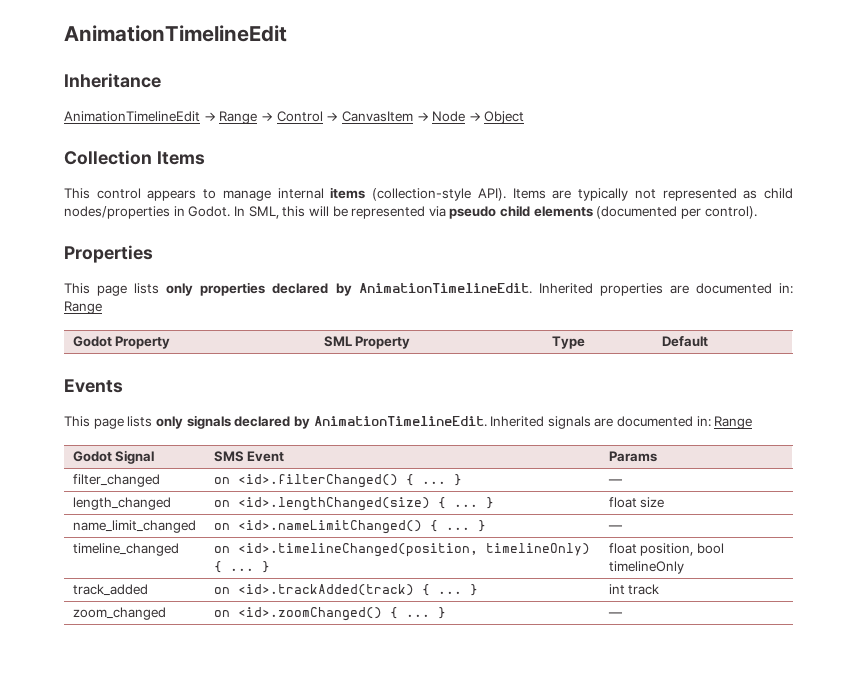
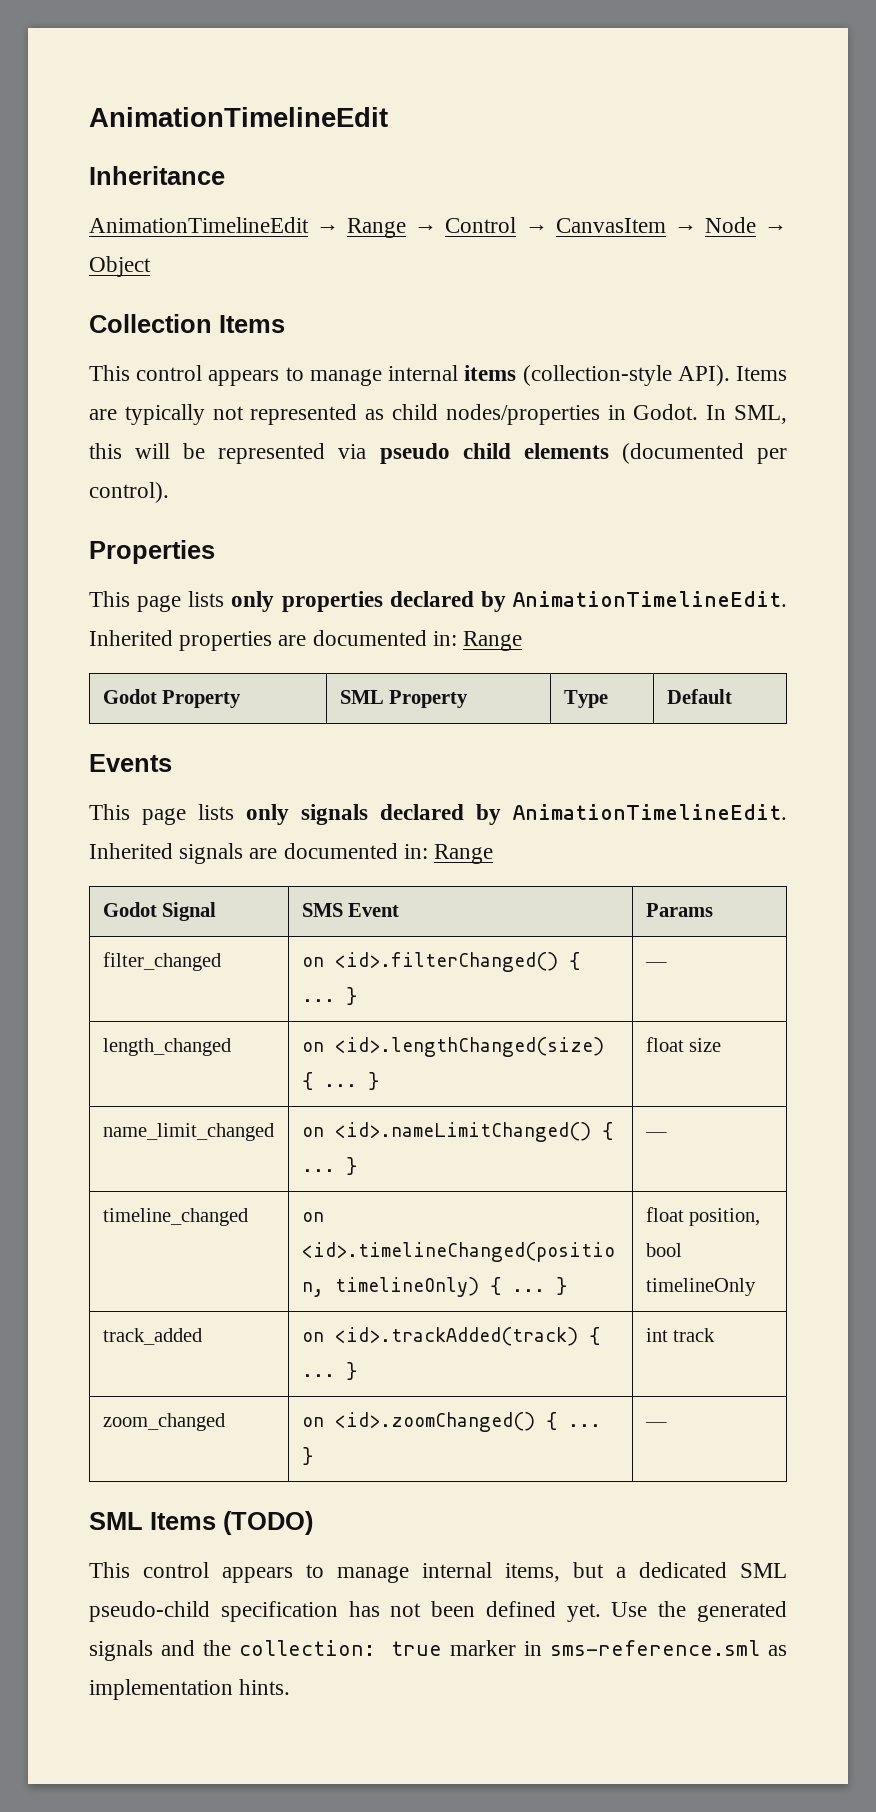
+ SML Items (TODO)
+ This control appears to manage internal items, but a dedicated SML pseudo-child specification has not been defined yet. Use the generated signals and the collection: true marker in sms-reference.sml as implementation hints.

